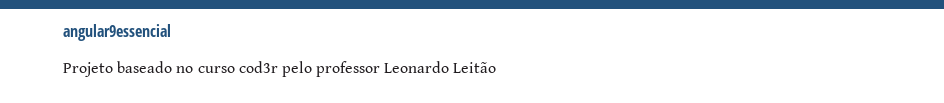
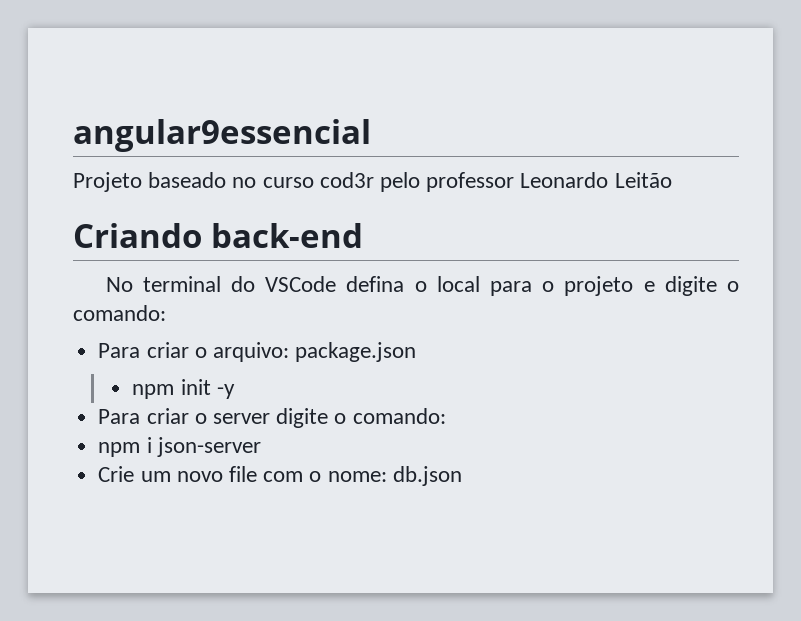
+ Criando back-end
+ No terminal do VSCode defina o local para o projeto e digite o comando:
+ Para criar o arquivo: package.json
+ npm init -y
+ Para criar o server digite o comando:
+ npm i json-server
+ Crie um novo file com o nome: db.json

